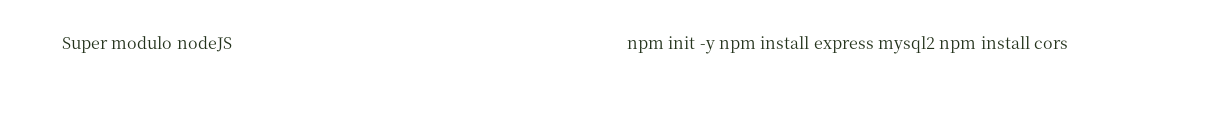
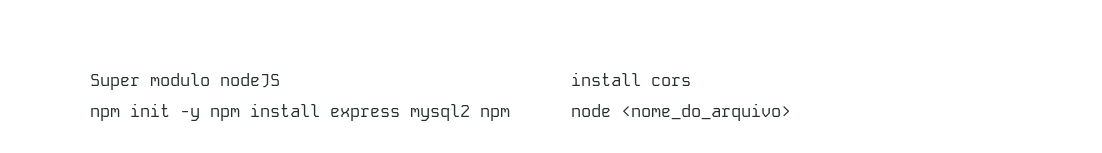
+ node <nome_do_arquivo>

